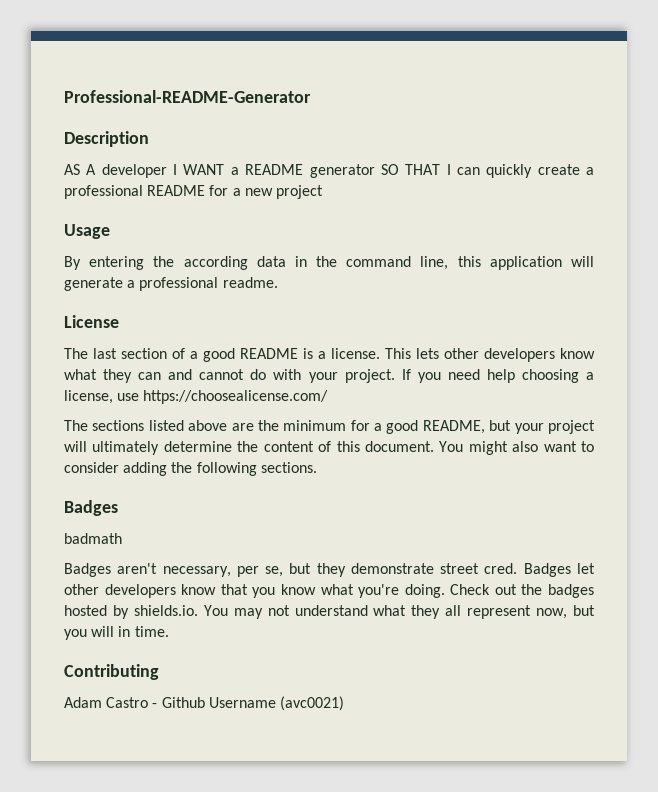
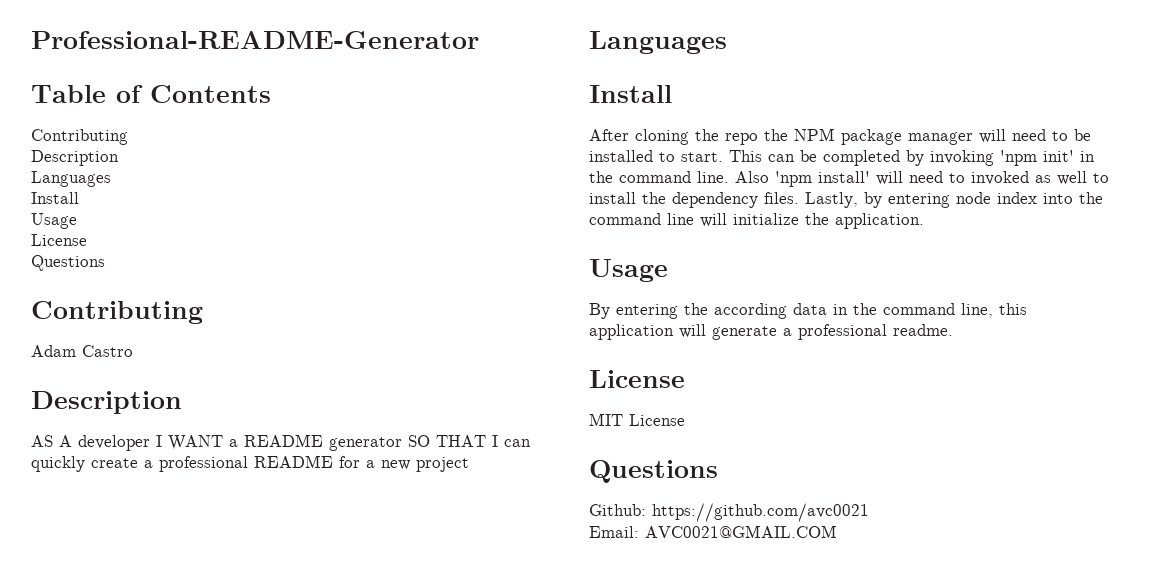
+ Table of Contents
+ Contributing
+ Description
+ Languages
+ Install
+ Usage
+ License
+ Questions
+ Contributing
+ Adam Castro
  AS A developer I WANT a README generator SO THAT I can quickly create a professional README for a new project
+ Languages
+ Install
+ After cloning the repo the NPM package manager will need to be installed to start. This can be completed by invoking 'npm init' in the command line. Also 'npm install' will need to invoked as well to install the dependency files. Lastly, by entering node index into the command line will initialize the application.
- The last section of a good README is a license. This lets other developers know what they can and cannot do with your project. If you need help choosing a license, use https://choosealicense.com/
- The sections listed above are the minimum for a good README, but your project will ultimately determine the content of this document. You might also want to consider adding the following sections.
- Badges
- badmath
- Badges aren't necessary, per se, but they demonstrate street cred. Badges let other developers know that you know what you're doing. Check out the badges hosted by shields.io. You may not understand what they all represent now, but you will in time.
- Contributing
- Adam Castro - Github Username (avc0021)
+ MIT License
+ Questions
+ Github: https://github.com/avc0021
+ Email: AVC0021@GMAIL.COM

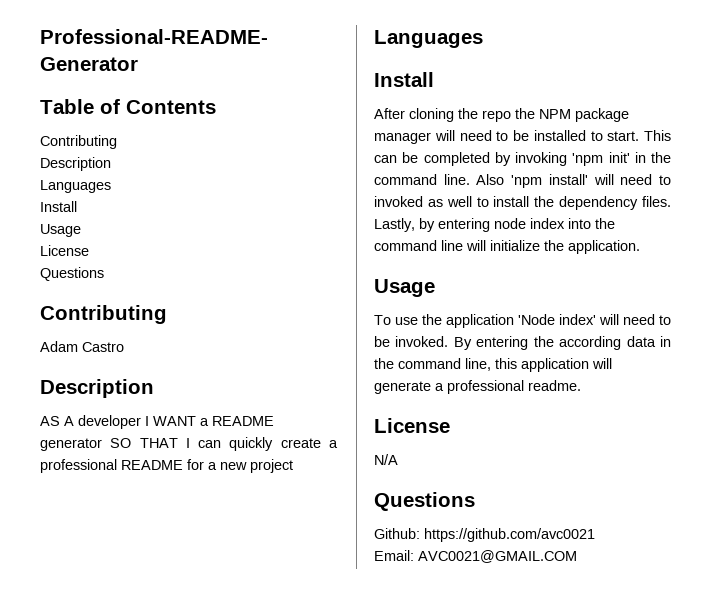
+ To use the application 'Node index' will need to be invoked.
- MIT License
+ N/A

